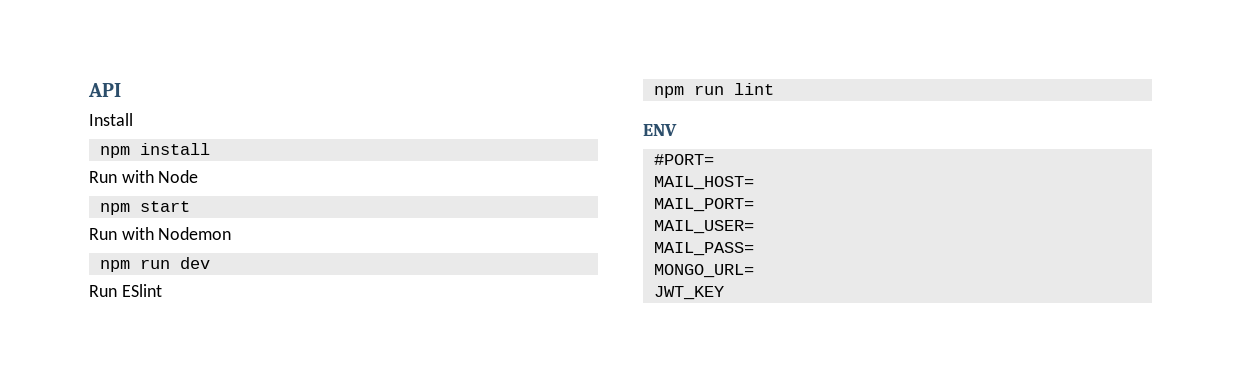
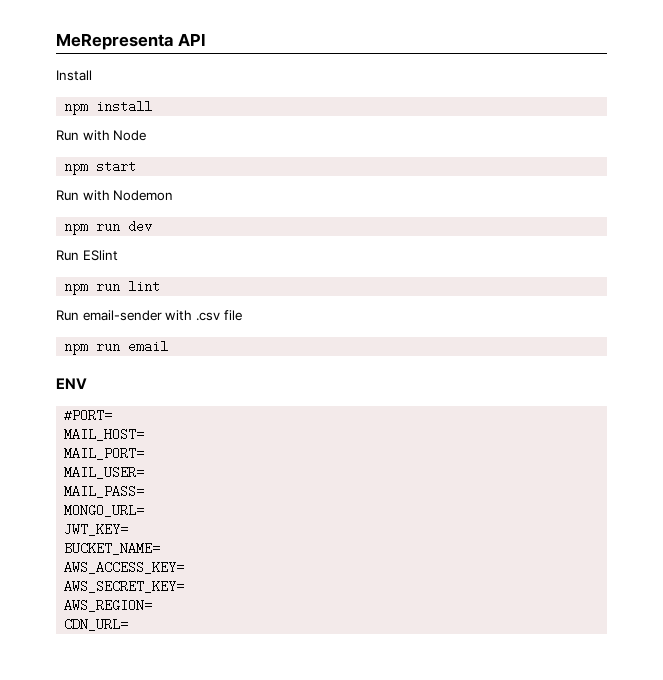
- API
+ MeRepresenta API
+ Run email-sender with .csv file
+ npm run email
- JWT_KEY
+ JWT_KEY=
+ BUCKET_NAME=
+ AWS_ACCESS_KEY=
+ AWS_SECRET_KEY=
+ AWS_REGION=
+ CDN_URL=

